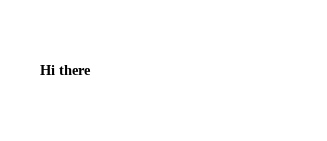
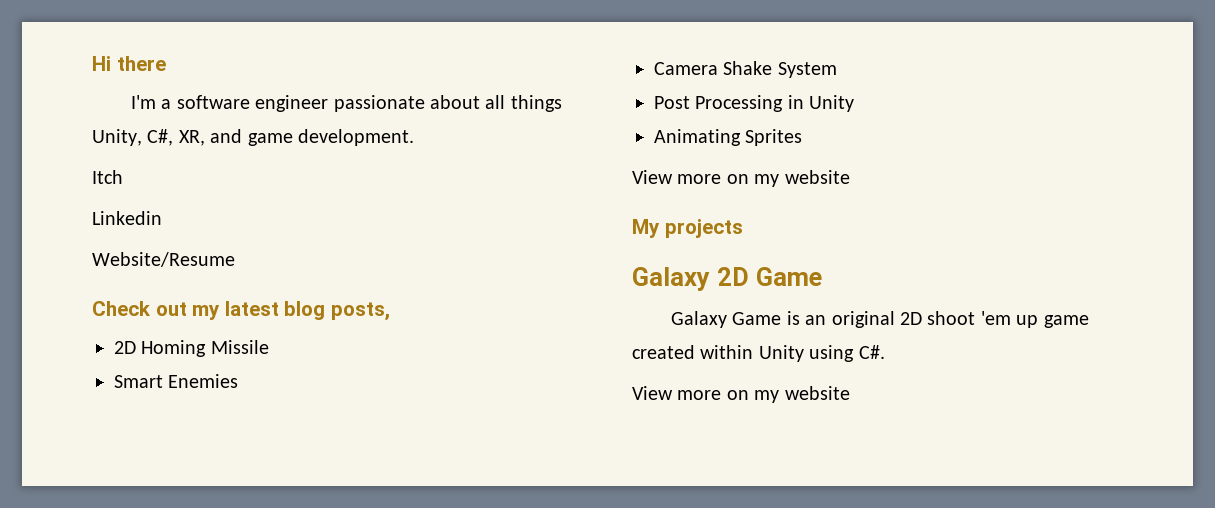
+ I'm a software engineer passionate about all things Unity, C#, XR, and game development.
+ Itch
+ Linkedin
+ Website/Resume
+ Check out my latest blog posts,
+ 2D Homing Missile
+ Smart Enemies
+ Camera Shake System
+ Post Processing in Unity
+ Animating Sprites
+ View more on my website
+ My projects
+ Galaxy 2D Game
+ Galaxy Game is an original 2D shoot 'em up game created within Unity using C#.
+ View more on my website

